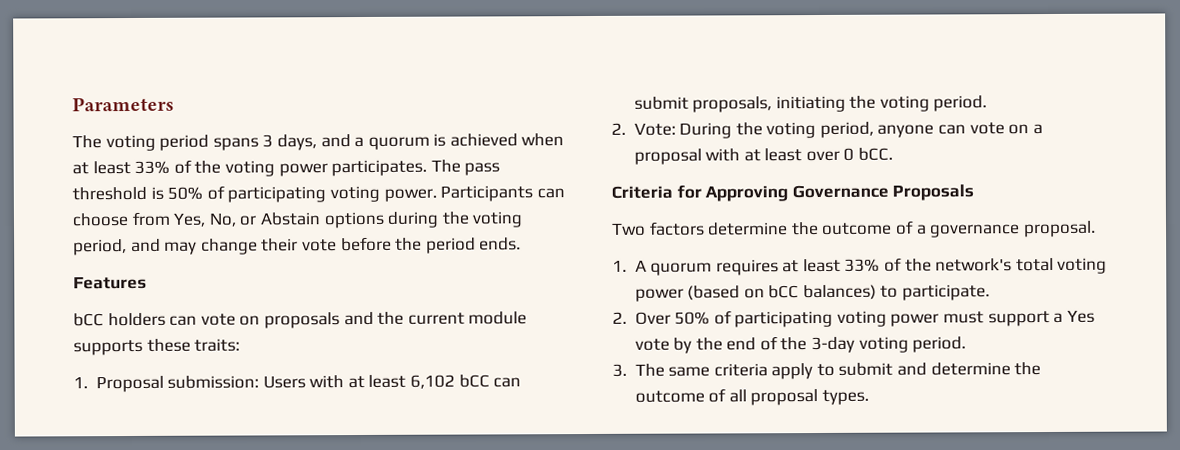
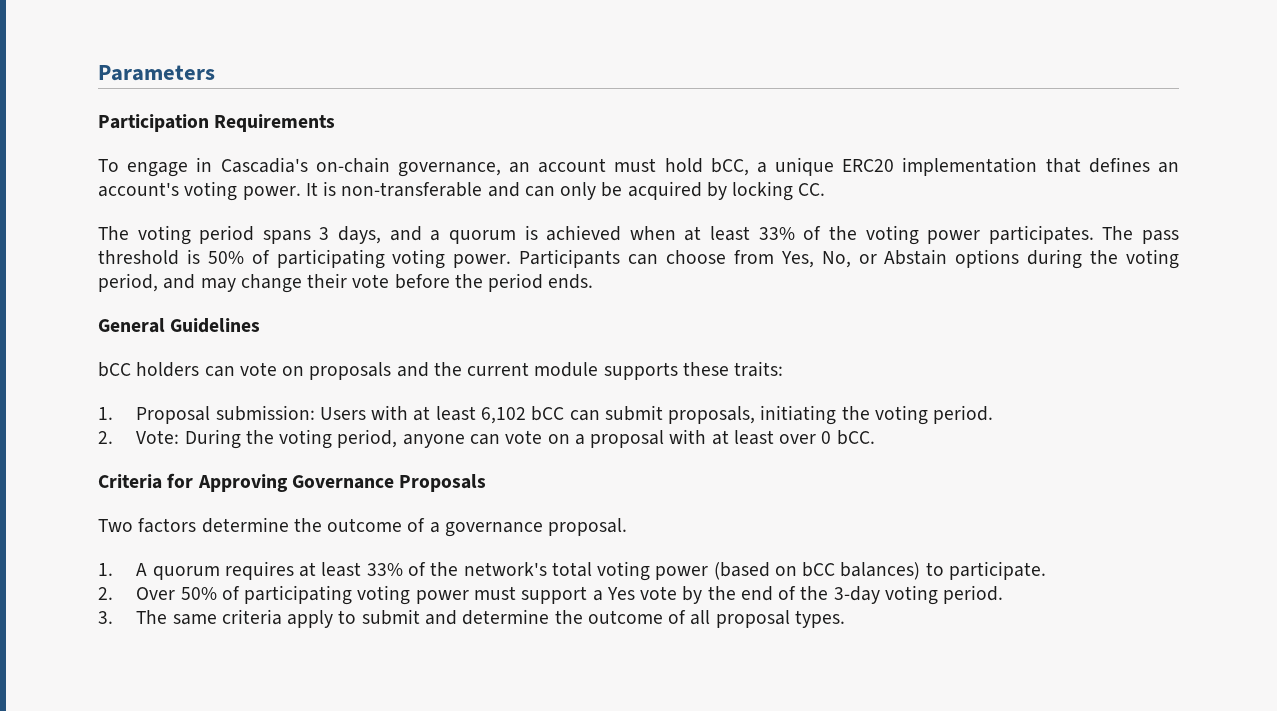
+ Participation Requirements
+ To engage in Cascadia's on-chain governance, an account must hold bCC, a unique ERC20 implementation that defines an account's voting power. It is non-transferable and can only be acquired by locking CC.
- Features
+ General Guidelines

